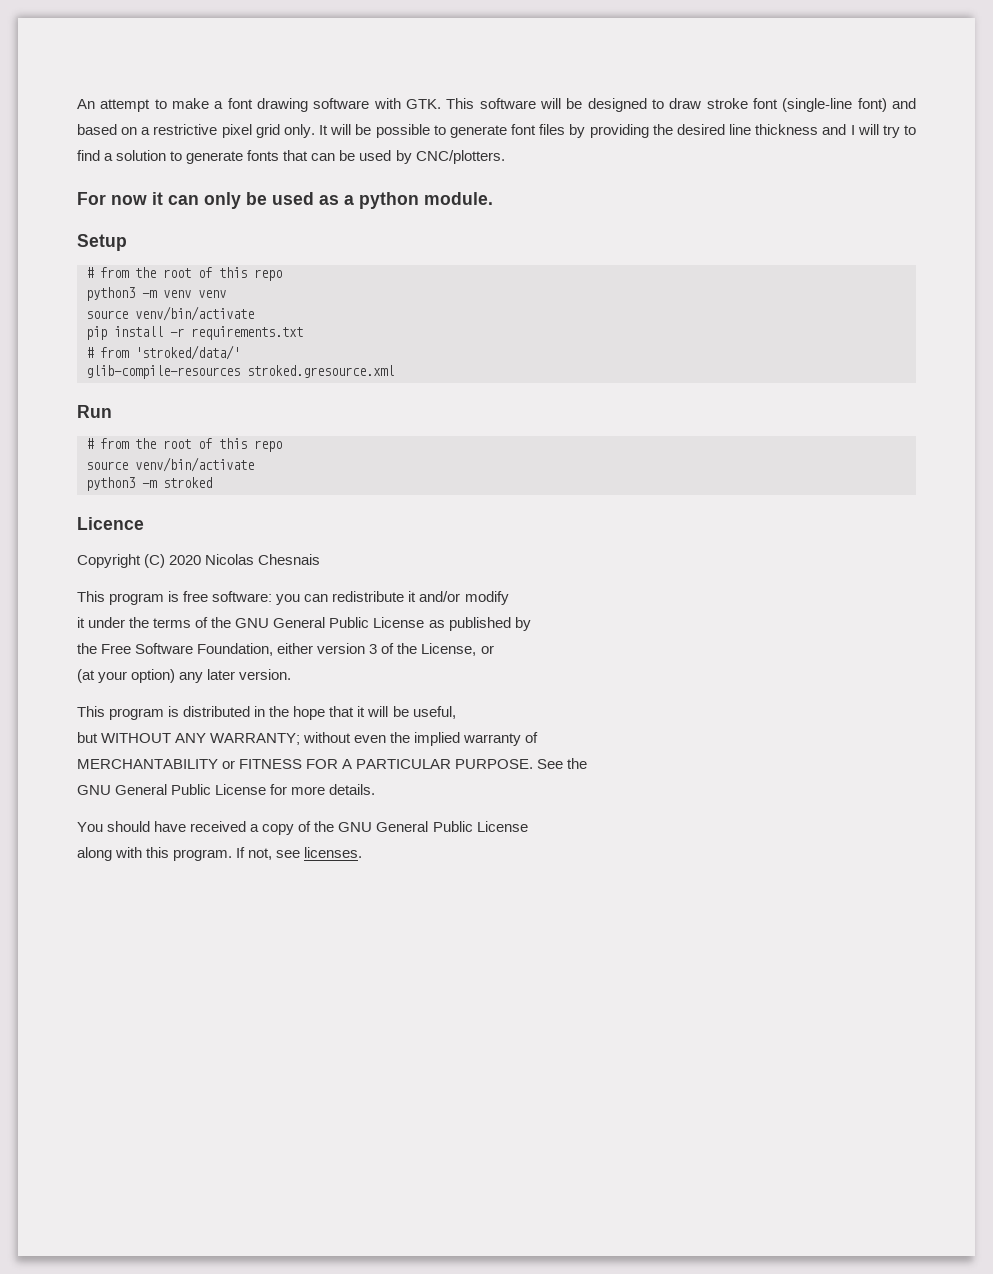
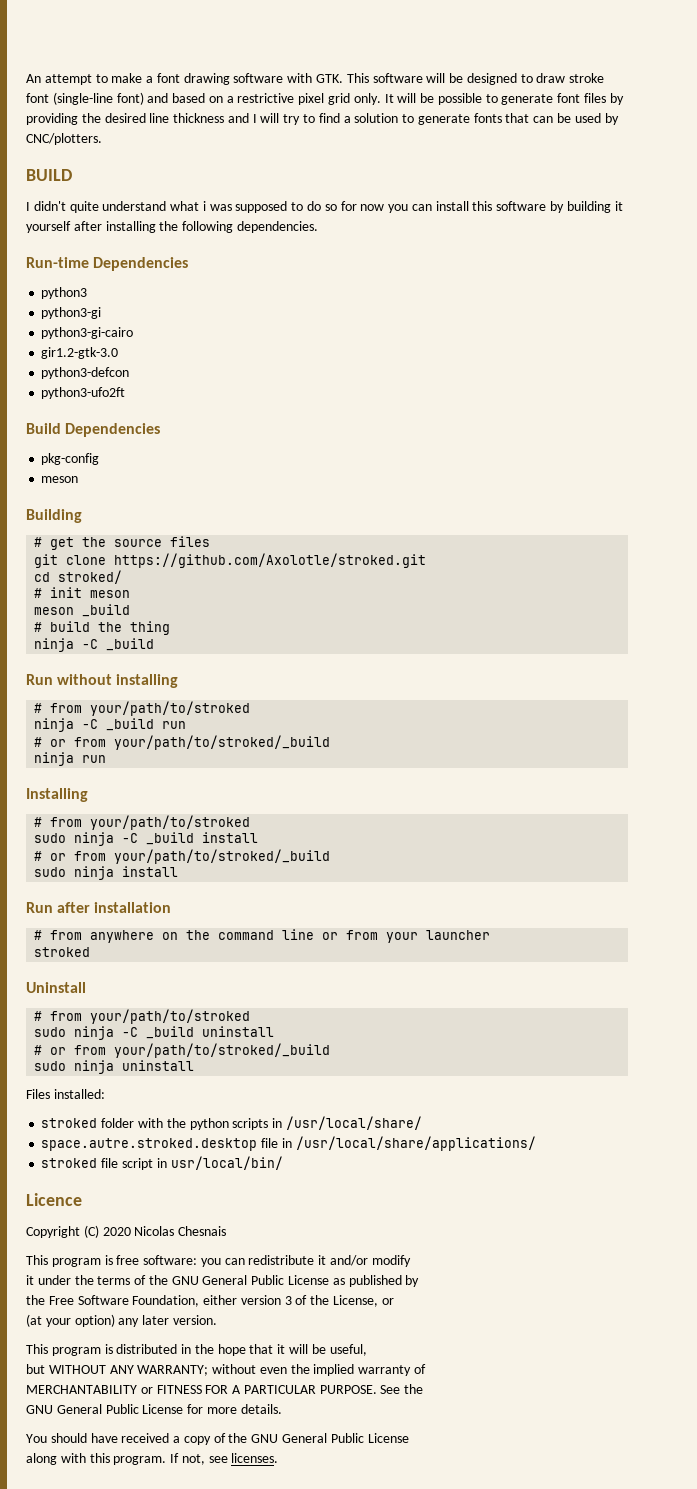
- For now it can only be used as a python module.
- Setup
- # from the root of this repo
- python3 -m venv venv
- source venv/bin/activate
- pip install -r requirements.txt
- # from 'stroked/data/'
- glib-compile-resources stroked.gresource.xml
- Run
- # from the root of this repo
- source venv/bin/activate
- python3 -m stroked
+ BUILD
+ I didn't quite understand what i was supposed to do so for now you can install this software by building it yourself after installing the following dependencies.
+ Run-time Dependencies
+ python3
+ python3-gi
+ python3-gi-cairo
+ gir1.2-gtk-3.0
+ python3-defcon
+ python3-ufo2ft
+ Build Dependencies
+ pkg-config
+ meson
+ Building
+ # get the source files
+ git clone https://github.com/Axolotle/stroked.git
+ cd stroked/
+ # init meson
+ meson _build
+ # build the thing
+ ninja -C _build
+ Run without installing
+ # from your/path/to/stroked
+ ninja -C _build run
+ # or from your/path/to/stroked/_build
+ ninja run
+ Installing
+ # from your/path/to/stroked
+ sudo ninja -C _build install
+ # or from your/path/to/stroked/_build
+ sudo ninja install
+ Run after installation
+ # from anywhere on the command line or from your launcher
+ stroked
+ Uninstall
+ # from your/path/to/stroked
+ sudo ninja -C _build uninstall
+ # or from your/path/to/stroked/_build
+ sudo ninja uninstall
+ Files installed:
+ stroked folder with the python scripts in /usr/local/share/
+ space.autre.stroked.desktop file in /usr/local/share/applications/
+ stroked file script in usr/local/bin/

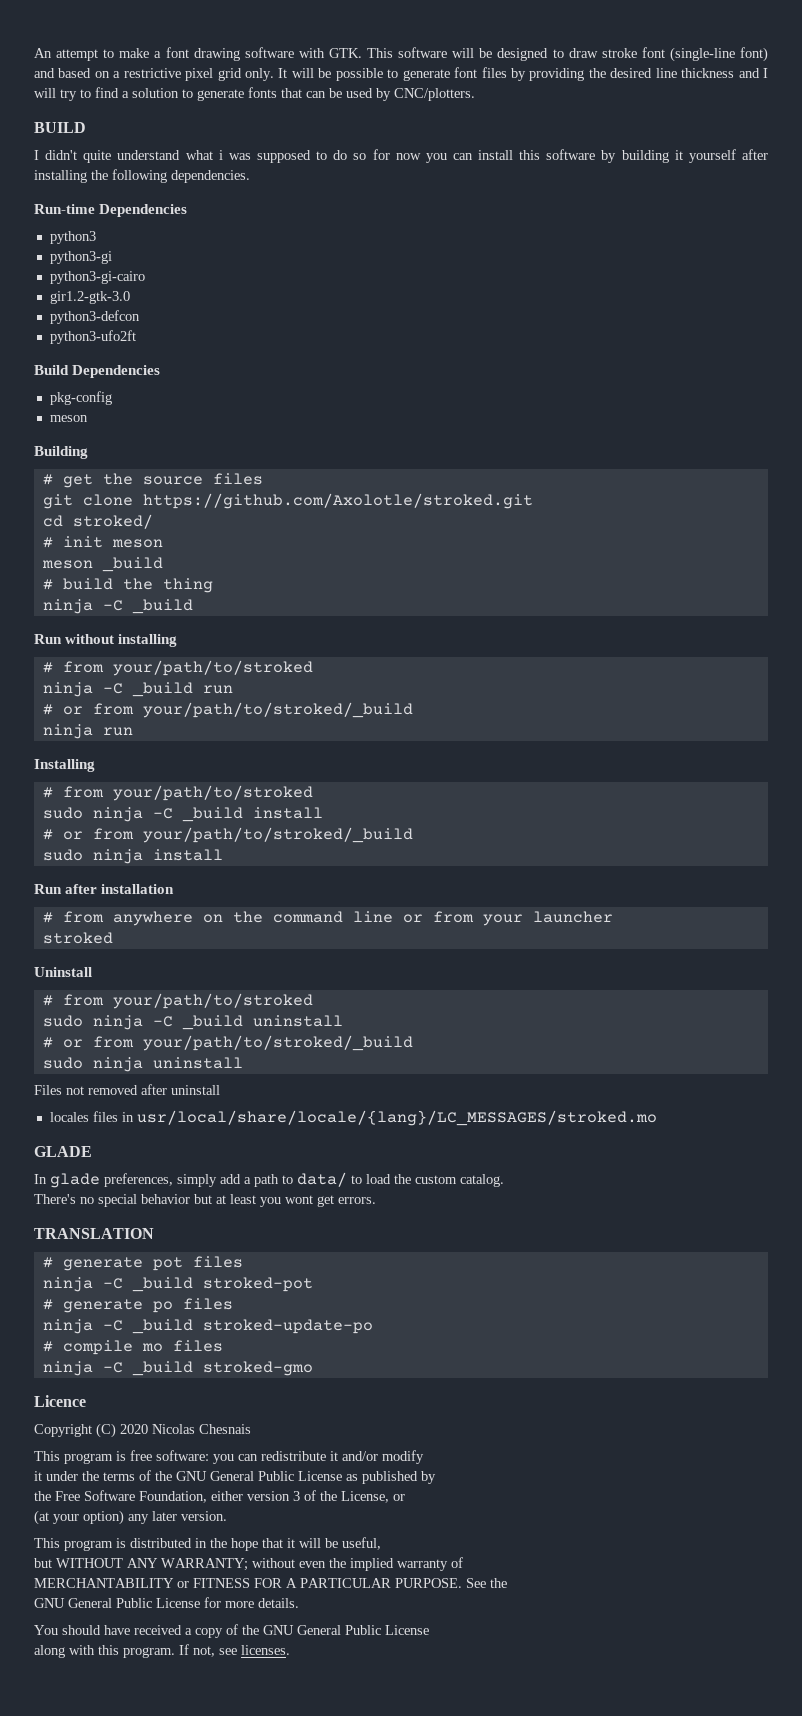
- Files installed:
- stroked folder with the python scripts in /usr/local/share/
- space.autre.stroked.desktop file in /usr/local/share/applications/
- stroked file script in usr/local/bin/
+ Files not removed after uninstall
+ locales files in usr/local/share/locale/{lang}/LC_MESSAGES/stroked.mo
+ GLADE
+ In glade preferences, simply add a path to data/ to load the custom catalog.
+ There's no special behavior but at least you wont get errors.
+ TRANSLATION
+ # generate pot files
+ ninja -C _build stroked-pot
+ # generate po files
+ ninja -C _build stroked-update-po
+ # compile mo files
+ ninja -C _build stroked-gmo

